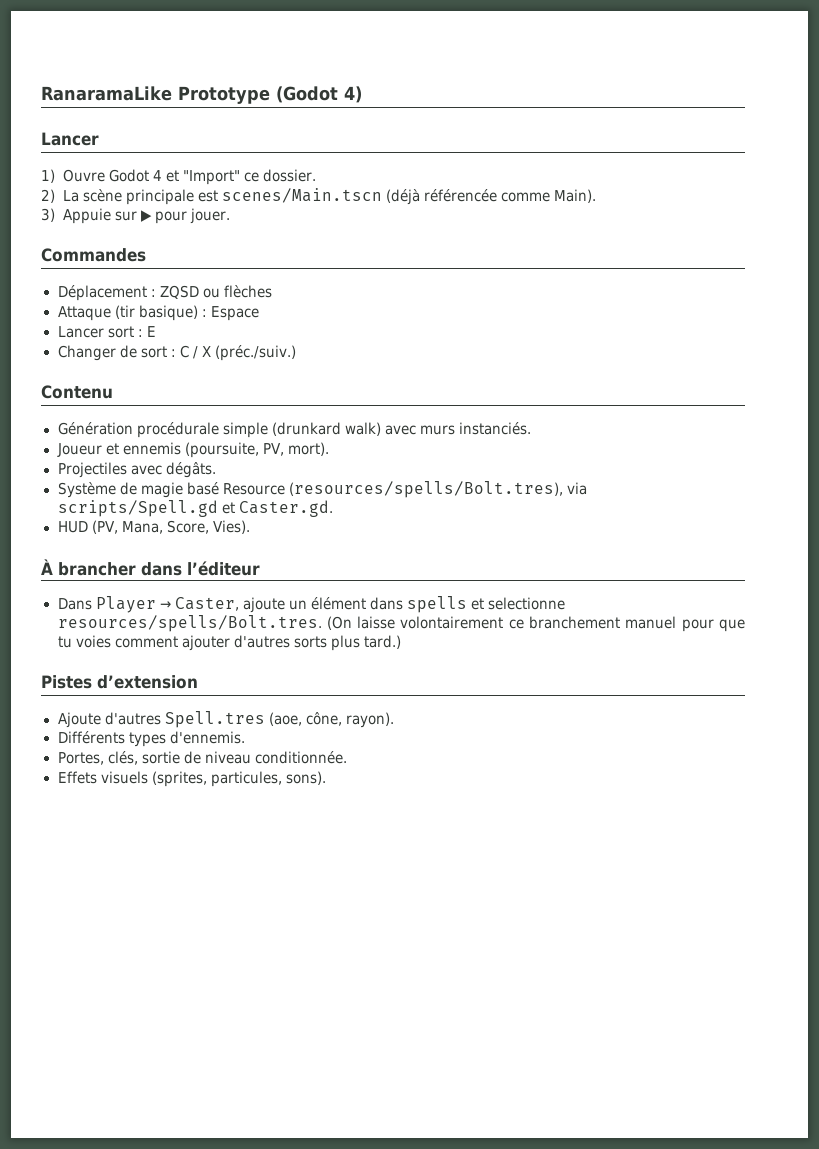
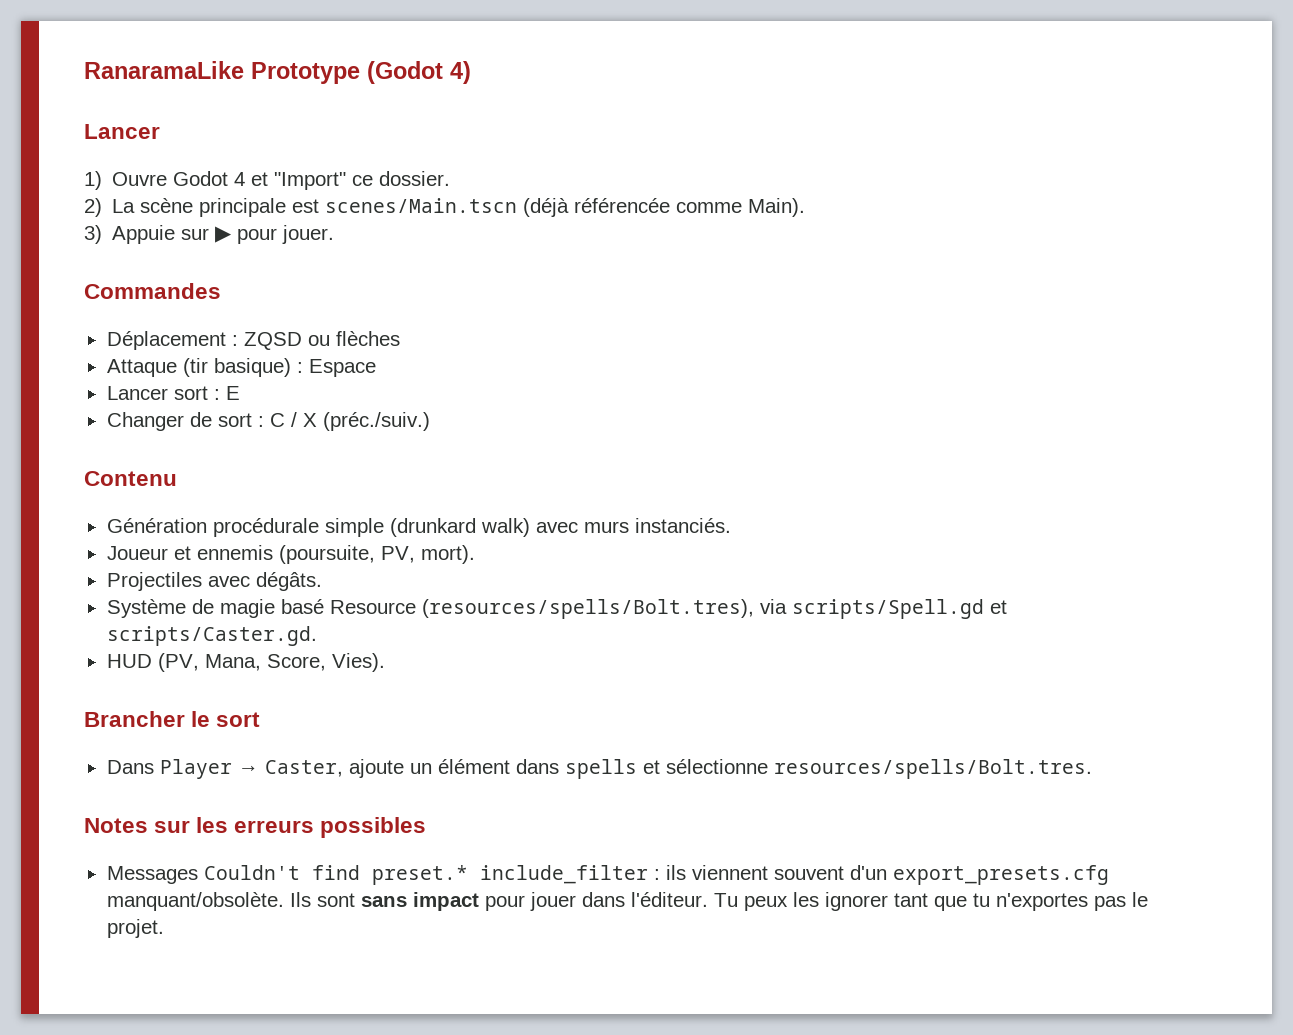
- Système de magie basé Resource (resources/spells/Bolt.tres), via scripts/Spell.gd et Caster.gd.
+ Système de magie basé Resource (resources/spells/Bolt.tres), via scripts/Spell.gd et scripts/Caster.gd.
- À brancher dans l’éditeur
+ Brancher le sort
- Dans Player → Caster, ajoute un élément dans spells et selectionne resources/spells/Bolt.tres. (On laisse volontairement ce branchement manuel pour que tu voies comment ajouter d'autres sorts plus tard.)
- Pistes d’extension
- Ajoute d'autres Spell.tres (aoe, cône, rayon).
- Différents types d'ennemis.
- Portes, clés, sortie de niveau conditionnée.
- Effets visuels (sprites, particules, sons).
+ Dans Player → Caster, ajoute un élément dans spells et sélectionne resources/spells/Bolt.tres.
+ Notes sur les erreurs possibles
+ Messages Couldn't find preset.* include_filter : ils viennent souvent d'un export_presets.cfg manquant/obsolète. Ils sont sans impact pour jouer dans l'éditeur. Tu peux les ignorer tant que tu n'exportes pas le projet.

